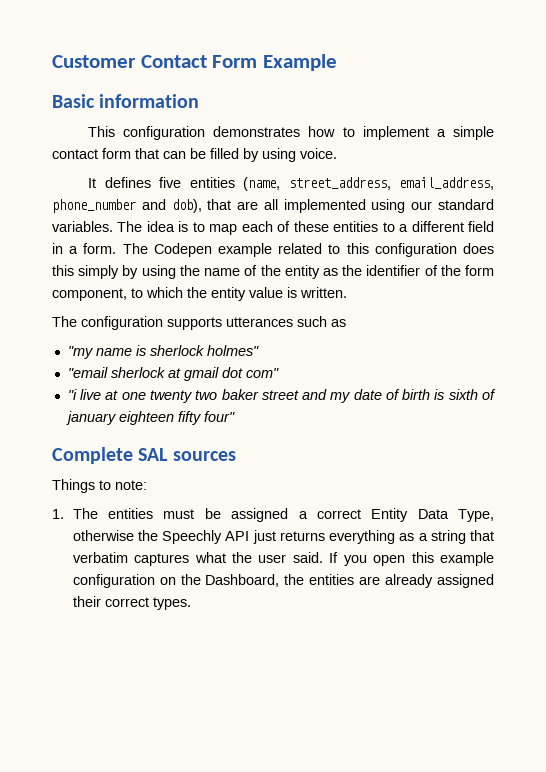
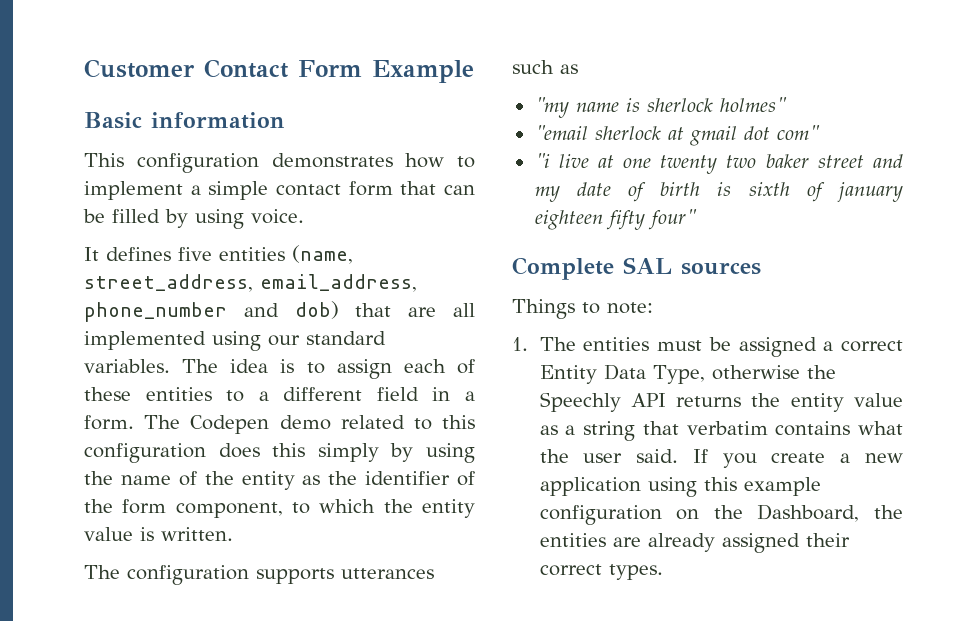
- It defines five entities (name, street_address, email_address, phone_number and dob), that are all implemented using our standard variables.
+ It defines five entities (name, street_address, email_address, phone_number and dob) that are all implemented using our standard variables.
- The idea is to map each of these entities to a different field in a form.
+ The idea is to assign each of these entities to a different field in a form.
- The Codepen example related to this configuration does this simply by using the name of the entity as the identifier of the form component, to which the entity value is written.
+ The Codepen demo related to this configuration does this simply by using the name of the entity as the identifier of the form component, to which the entity value is written.
- 1. The entities must be assigned a correct Entity Data Type, otherwise the Speechly API just returns everything as a string that verbatim captures what the user said.
+ 1. The entities must be assigned a correct Entity Data Type, otherwise the Speechly API returns the entity value as a string that verbatim contains what the user said.
- If you open this example configuration on the Dashboard, the entities are already assigned their correct types.
+ If you create a new application using this example configuration on the Dashboard, the entities are already assigned their correct types.

